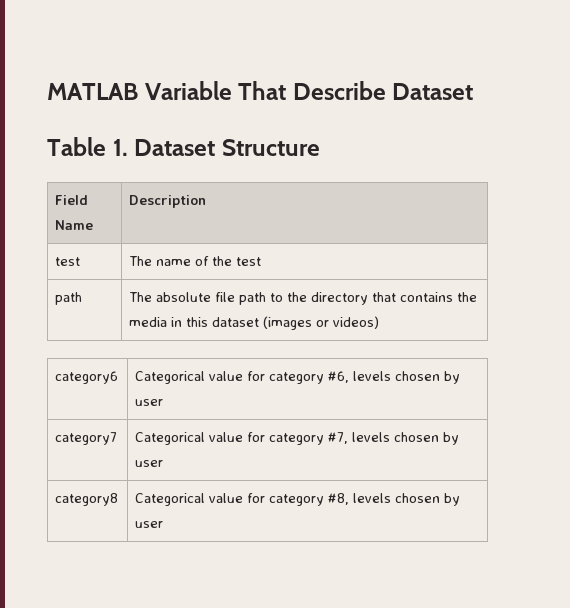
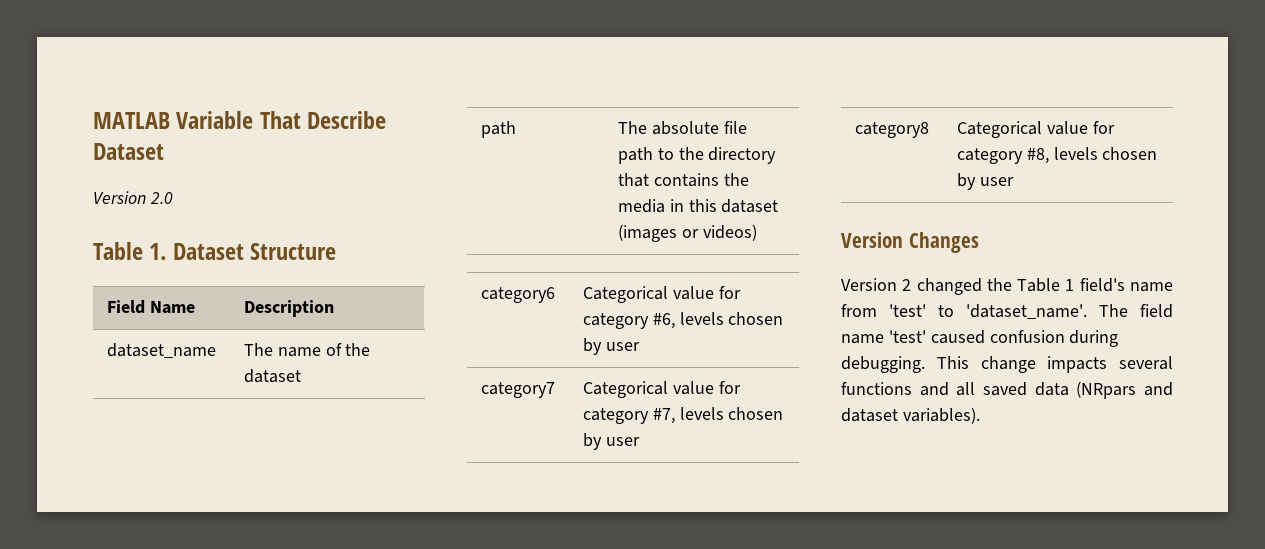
+ Version 2.0
- test | The name of the test
+ dataset_name | The name of the dataset
+ Version Changes
+ Version 2 changed the Table 1 field's name from 'test' to 'dataset_name'. The field name 'test' caused confusion during debugging. This change impacts several functions and all saved data (NRpars and dataset variables).

